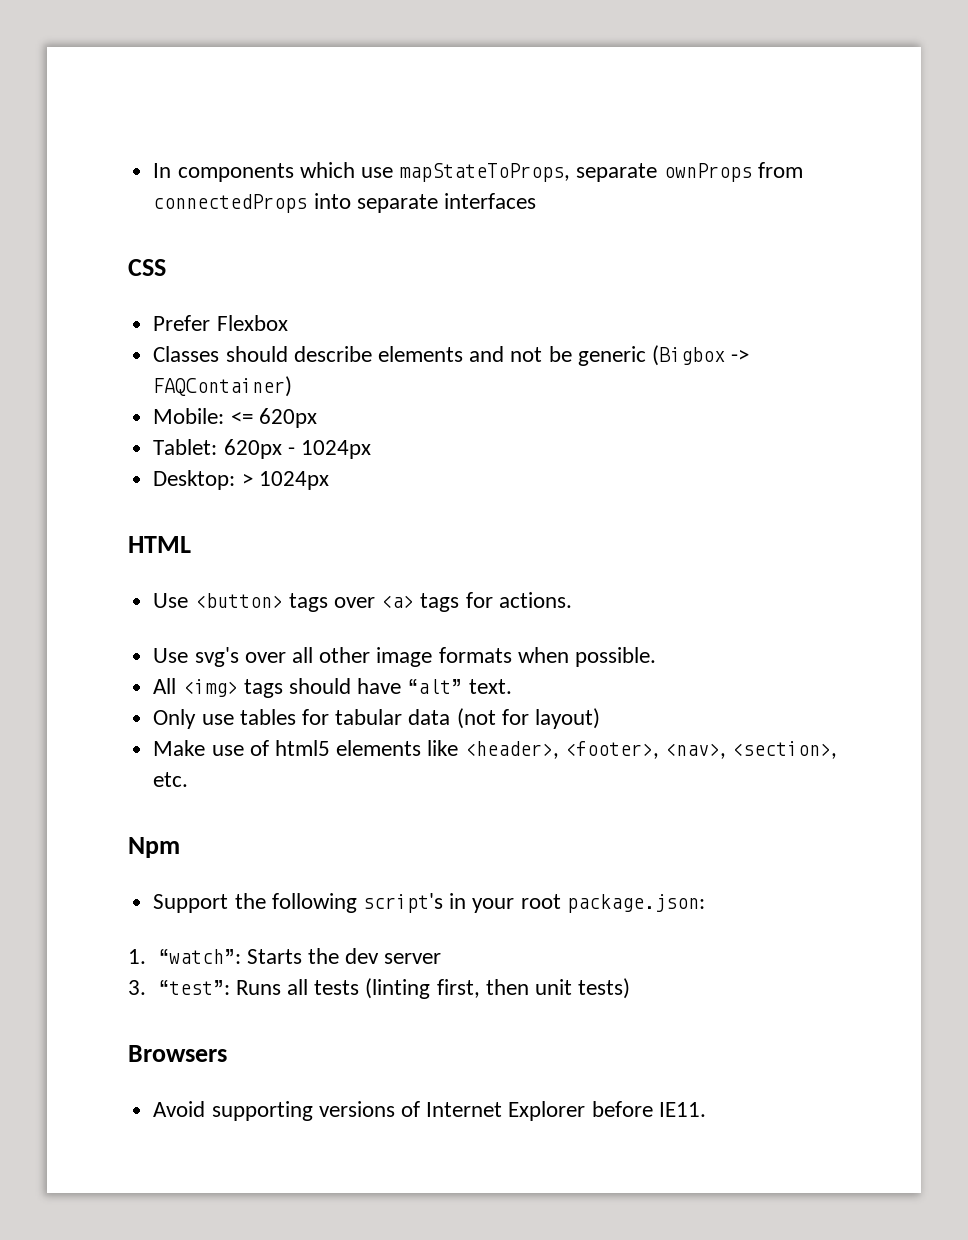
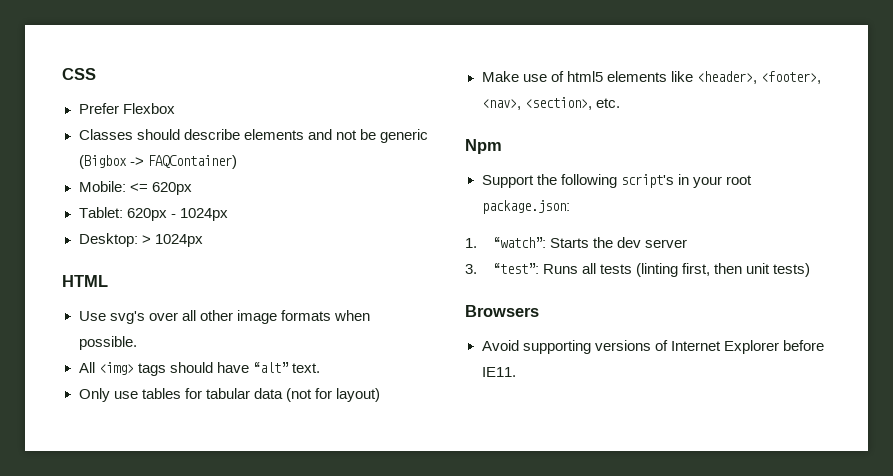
- In components which use mapStateToProps, separate ownProps from connectedProps into separate interfaces
- Use <button> tags over <a> tags for actions.

